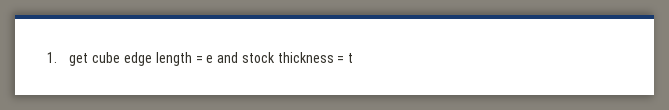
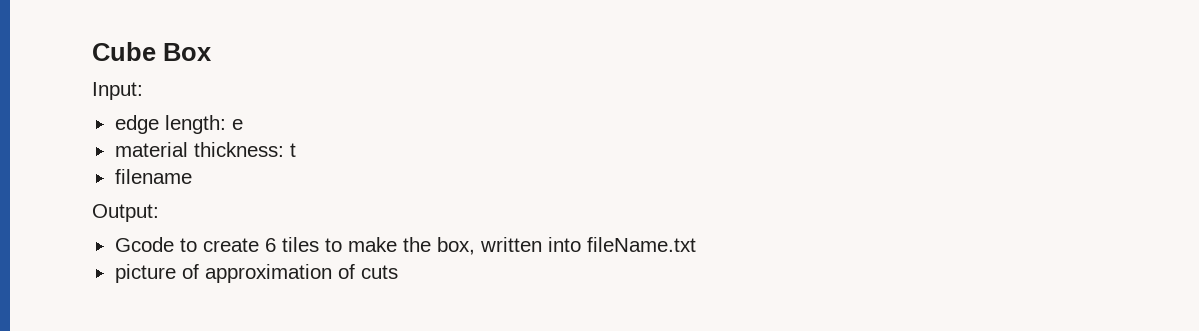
- 1. get cube edge length = e and stock thickness = t
+ Cube Box
+ Input:
+ edge length: e
+ material thickness: t
+ filename
+ Output:
+ Gcode to create 6 tiles to make the box, written into fileName.txt
+ picture of approximation of cuts

